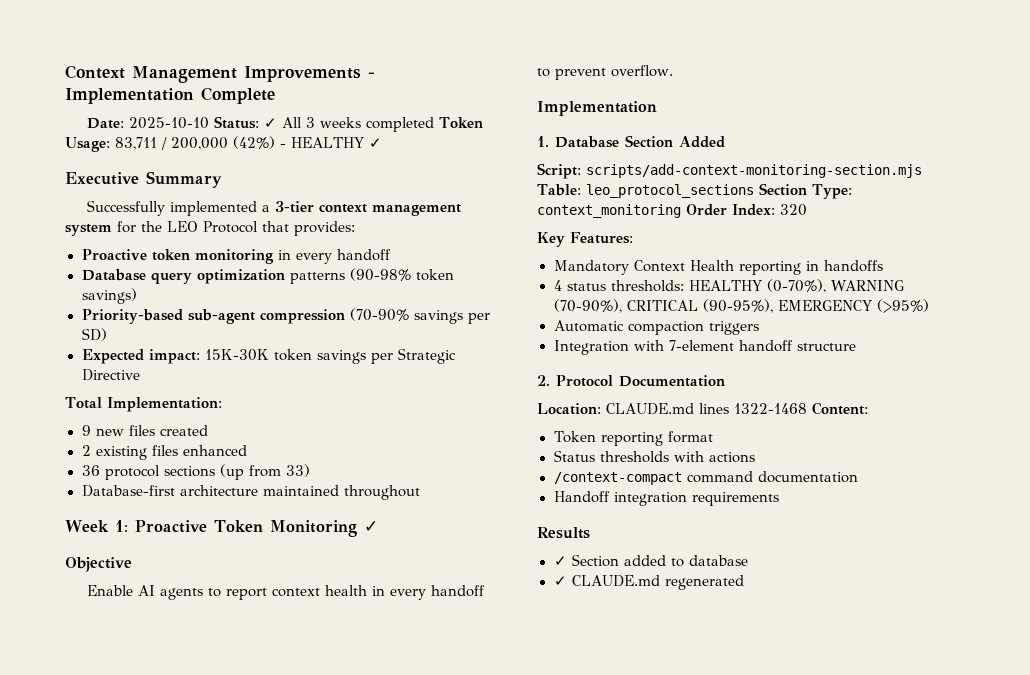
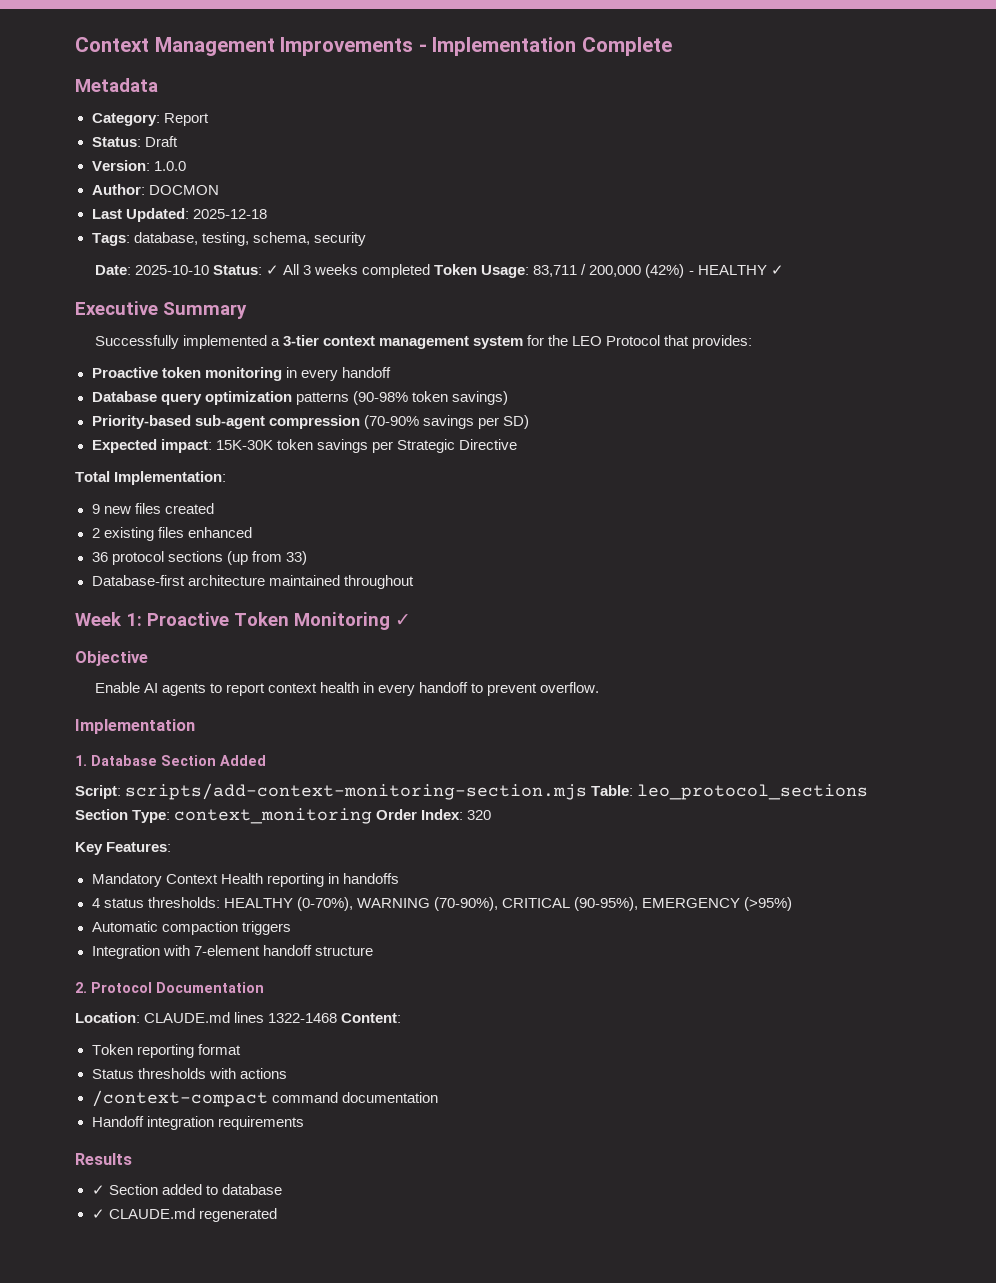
+ Metadata
+ Category: Report
+ Status: Draft
+ Version: 1.0.0
+ Author: DOCMON
+ Last Updated: 2025-12-18
+ Tags: database, testing, schema, security

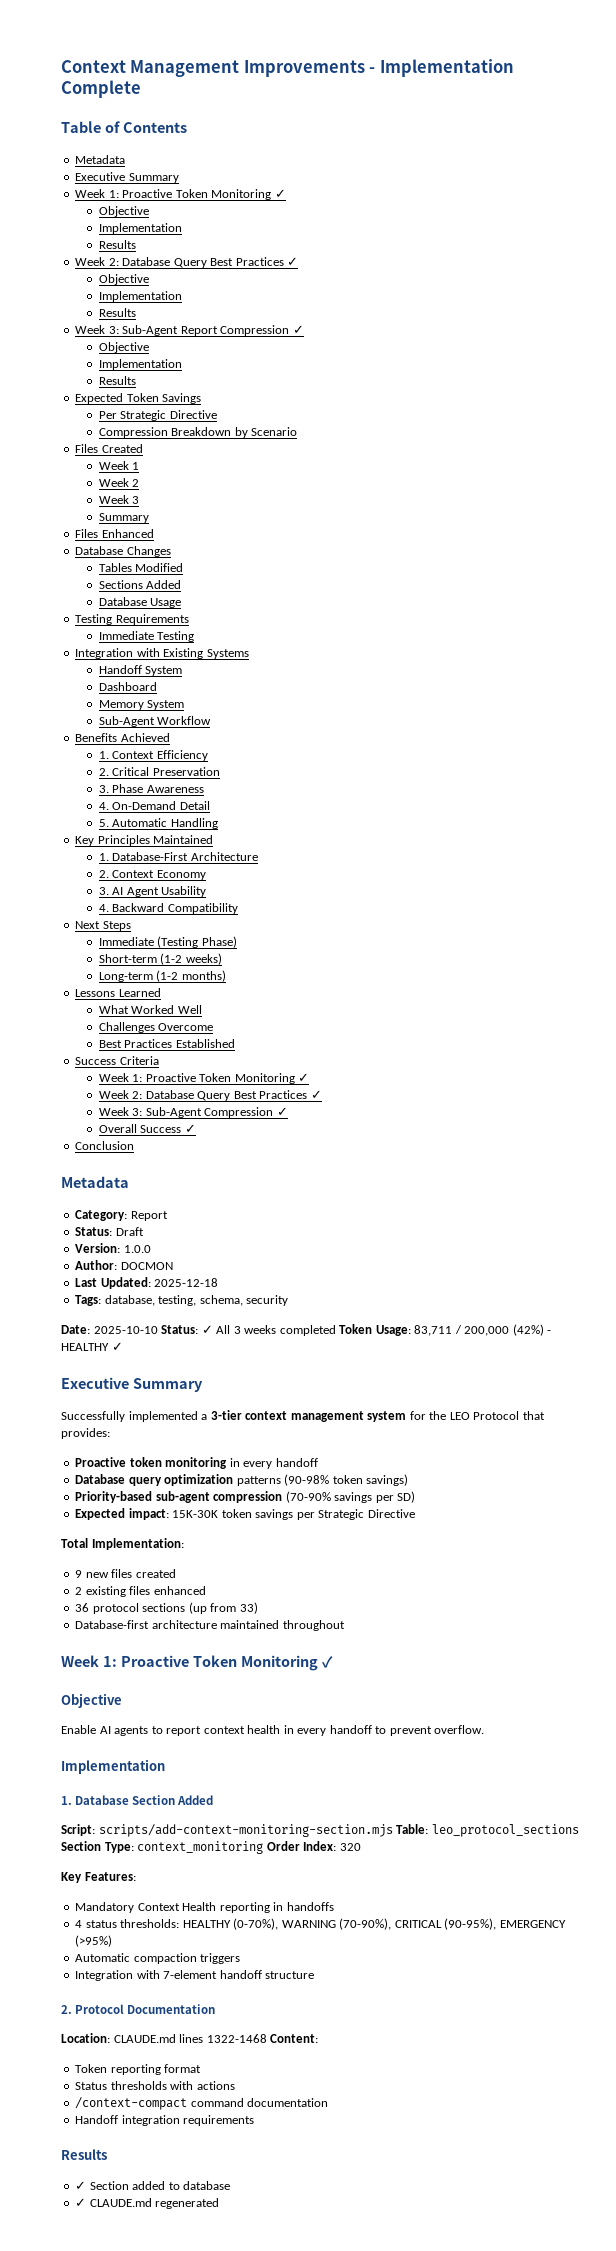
+ Table of Contents
+ Metadata
+ Executive Summary
+ Week 1: Proactive Token Monitoring ✓
+ Objective
+ Implementation
+ Results
+ Week 2: Database Query Best Practices ✓
+ Objective
+ Implementation
+ Results
+ Week 3: Sub-Agent Report Compression ✓
+ Objective
+ Implementation
+ Results
+ Expected Token Savings
+ Per Strategic Directive
+ Compression Breakdown by Scenario
+ Files Created
+ Week 1
+ Week 2
+ Week 3
+ Summary
+ Files Enhanced
+ Database Changes
+ Tables Modified
+ Sections Added
+ Database Usage
+ Testing Requirements
+ Immediate Testing
+ Integration with Existing Systems
+ Handoff System
+ Dashboard
+ Memory System
+ Sub-Agent Workflow
+ Benefits Achieved
+ 1. Context Efficiency
+ 2. Critical Preservation
+ 3. Phase Awareness
+ 4. On-Demand Detail
+ 5. Automatic Handling
+ Key Principles Maintained
+ 1. Database-First Architecture
+ 2. Context Economy
+ 3. AI Agent Usability
+ 4. Backward Compatibility
+ Next Steps
+ Immediate (Testing Phase)
+ Short-term (1-2 weeks)
+ Long-term (1-2 months)
+ Lessons Learned
+ What Worked Well
+ Challenges Overcome
+ Best Practices Established
+ Success Criteria
+ Week 1: Proactive Token Monitoring ✓
+ Week 2: Database Query Best Practices ✓
+ Week 3: Sub-Agent Compression ✓
+ Overall Success ✓
+ Conclusion

